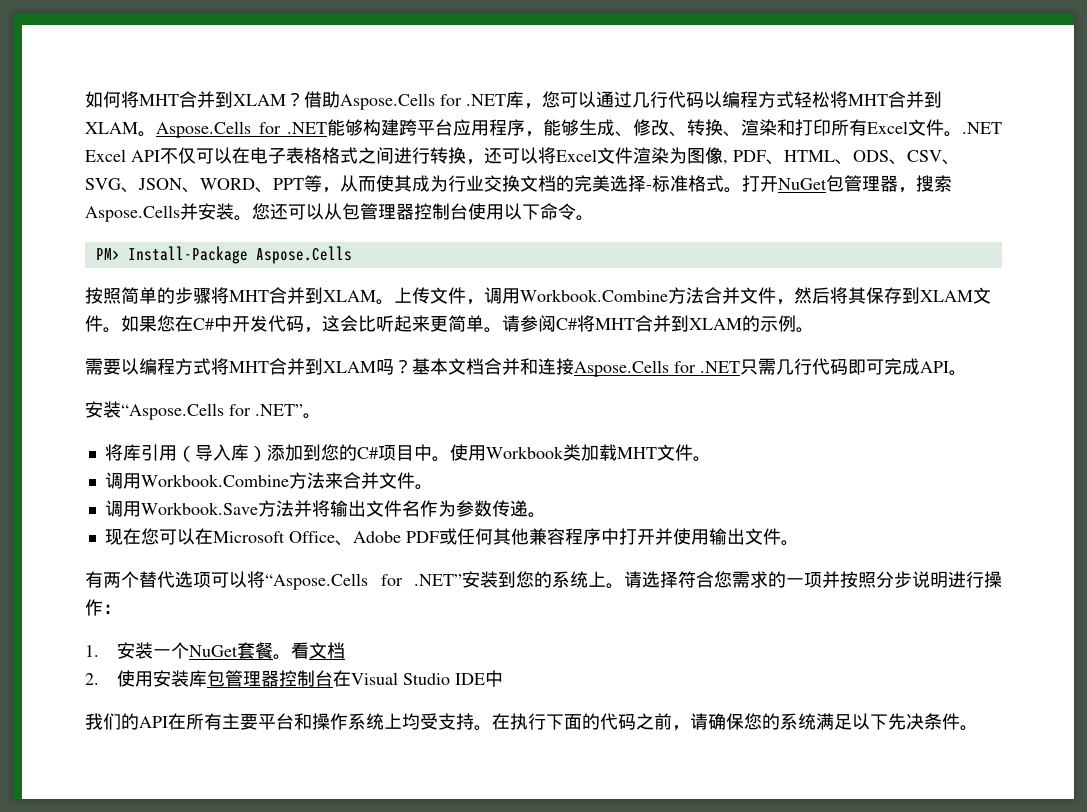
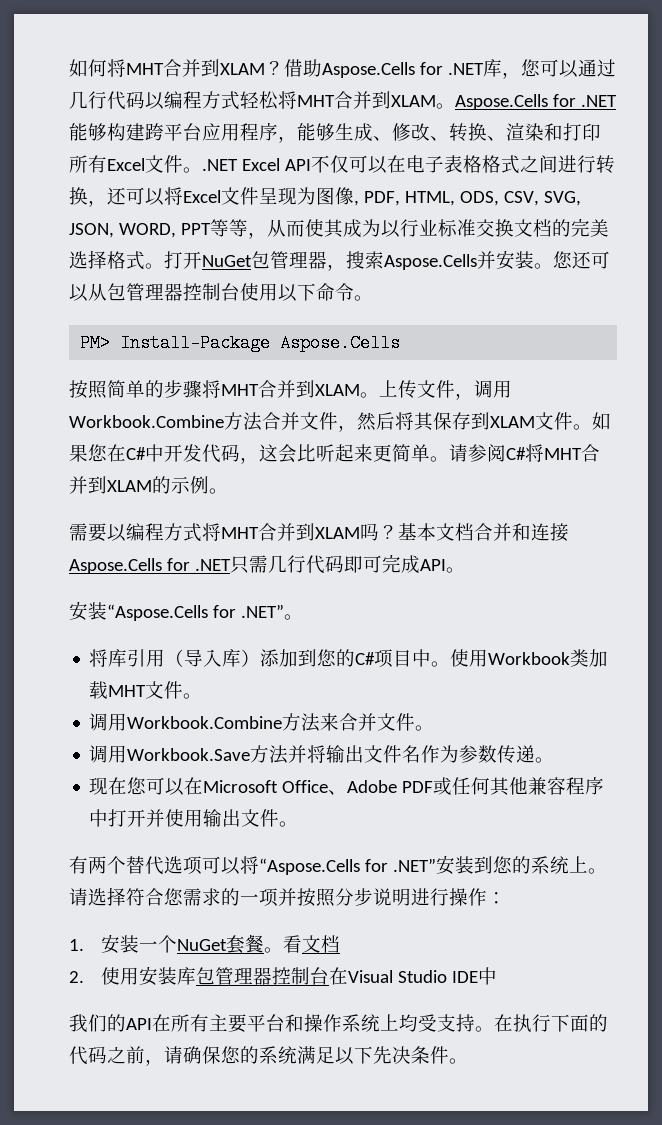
- Aspose.Cells for .NET能够构建跨平台应用程序，能够生成、修改、转换、渲染和打印所有Excel文件。.NET Excel API不仅可以在电子表格格式之间进行转换，还可以将Excel文件渲染为图像, PDF、HTML、ODS、CSV、SVG、JSON、WORD、PPT等，从而使其成为行业交换文档的完美选择-标准格式。
+ Aspose.Cells for .NET能够构建跨平台应用程序，能够生成、修改、转换、渲染和打印所有Excel文件。.NET Excel API不仅可以在电子表格格式之间进行转换，还可以将Excel文件呈现为图像, PDF, HTML, ODS, CSV, SVG, JSON, WORD, PPT等等，从而使其成为以行业标准交换文档的完美选择格式。

